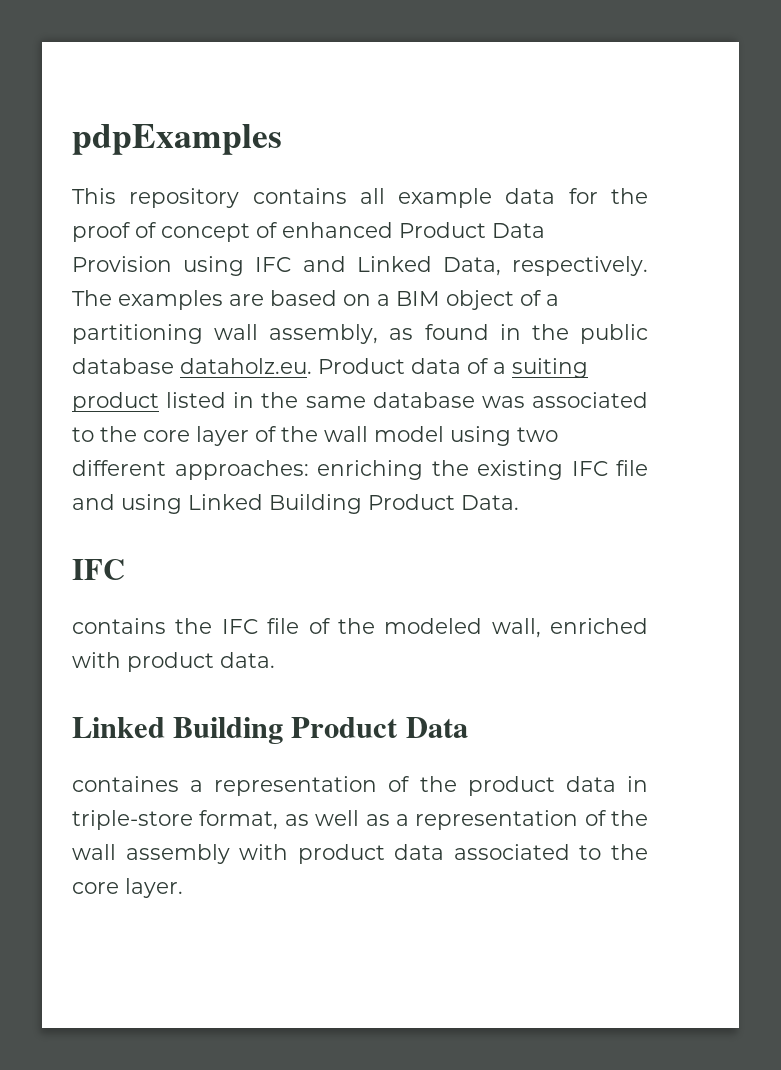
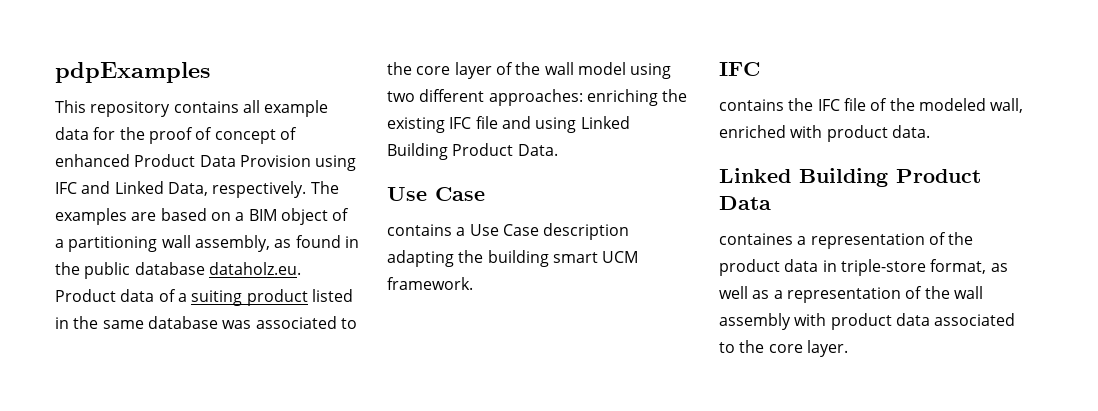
  The examples are based on a BIM object of a partitioning wall assembly, as found in the public database dataholz.eu. Product data of a suiting product listed in the same database was associated to the core layer of the wall model using two different approaches: enriching the existing IFC file and using Linked Building Product Data.
+ Use Case
+ contains a Use Case description adapting the building smart UCM framework.

